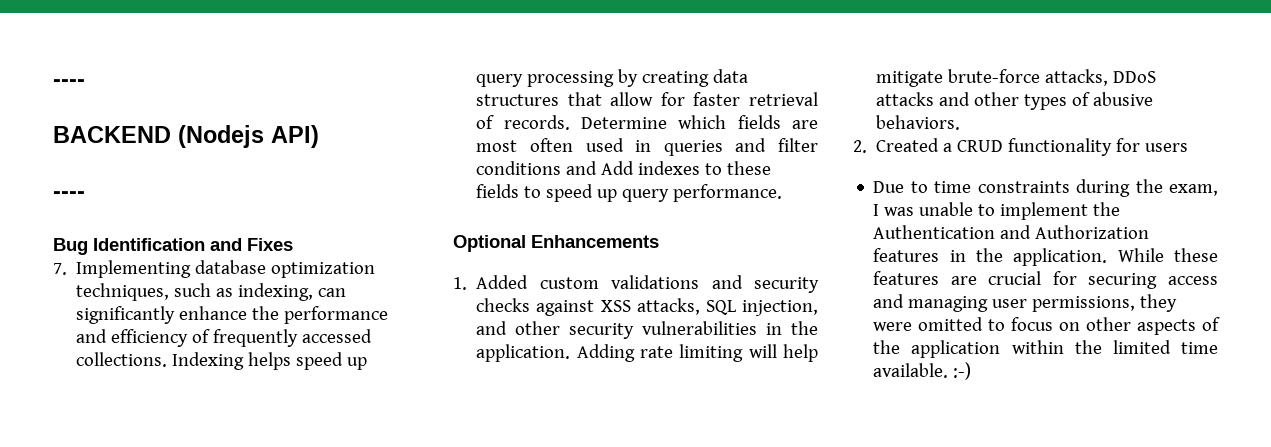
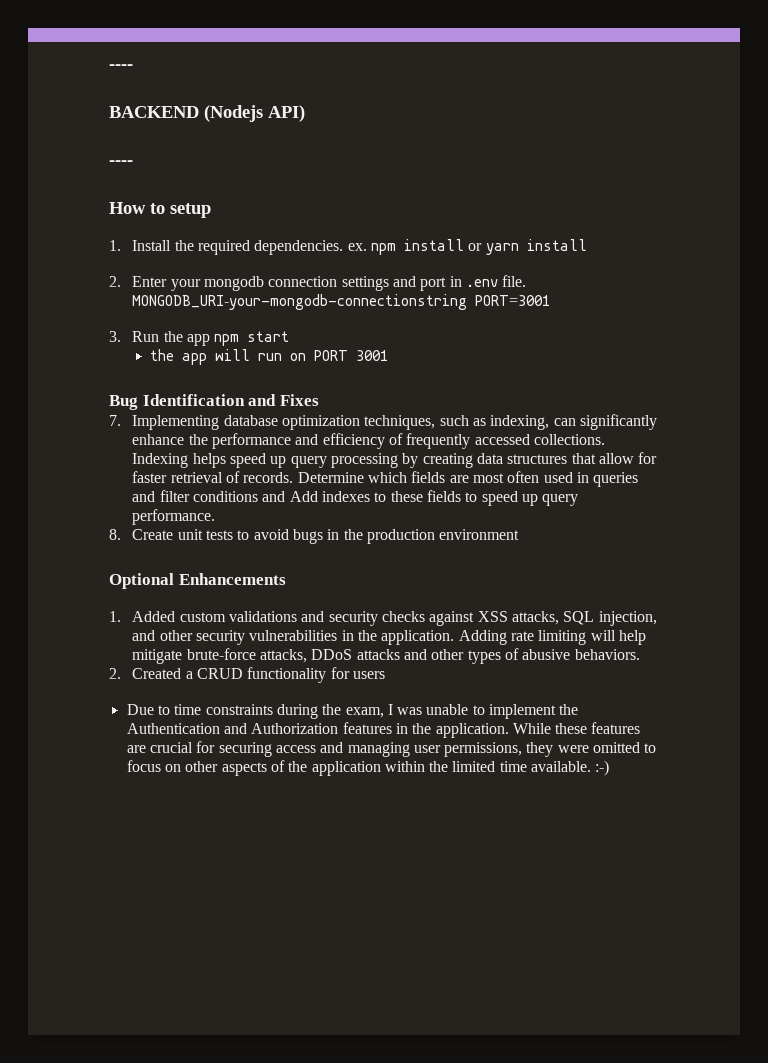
+ How to setup
+ 1. Install the required dependencies. ex. npm install or yarn install
+ 2. Enter your mongodb connection settings and port in .env file. MONGODB_URI-your-mongodb-connectionstring PORT=3001
+ 3. Run the app npm start
+ the app will run on PORT 3001
+ 8. Create unit tests to avoid bugs in the production environment

